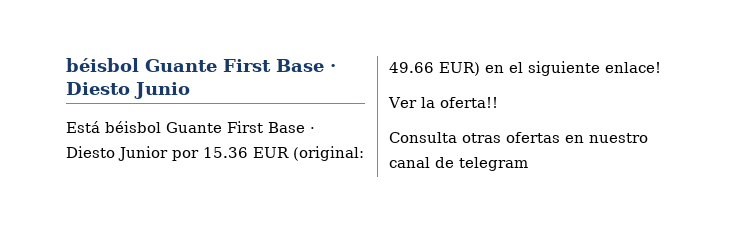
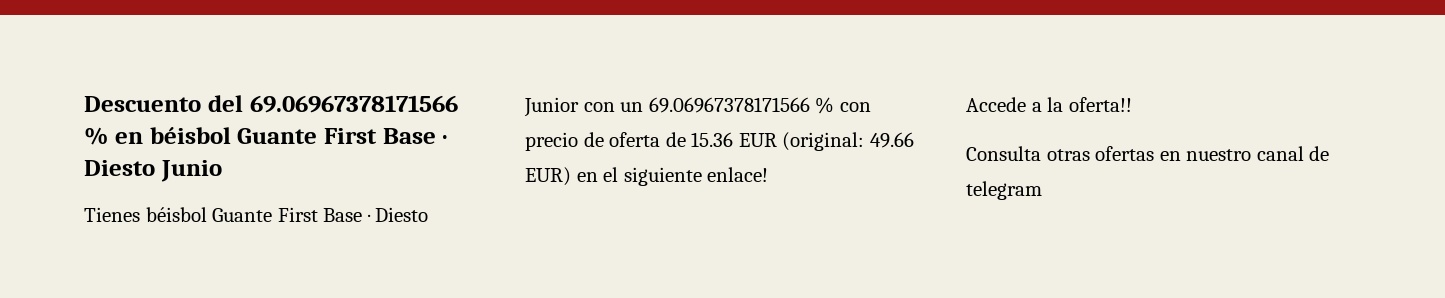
- béisbol Guante First Base · Diesto Junio
+ Descuento del 69.06967378171566 % en béisbol Guante First Base · Diesto Junio
- Está béisbol Guante First Base · Diesto Junior por 15.36 EUR (original: 49.66 EUR) en el siguiente enlace!
+ Tienes béisbol Guante First Base · Diesto Junior con un 69.06967378171566 % con precio de oferta de 15.36 EUR (original: 49.66 EUR) en el siguiente enlace!
- Ver la oferta!!
+ Accede a la oferta!!

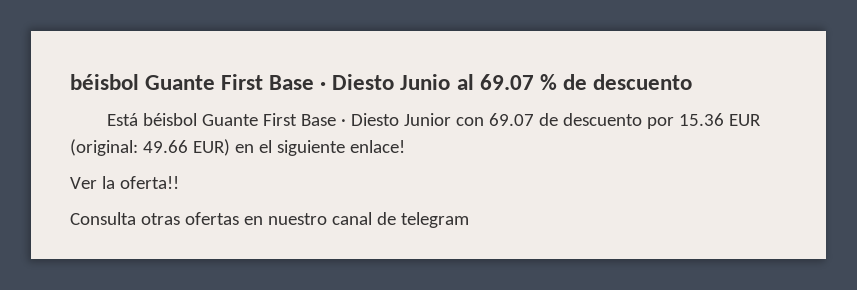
- Descuento del 69.06967378171566 % en béisbol Guante First Base · Diesto Junio
- Tienes béisbol Guante First Base · Diesto Junior con un 69.06967378171566 % con precio de oferta de 15.36 EUR (original: 49.66 EUR) en el siguiente enlace!
+ béisbol Guante First Base · Diesto Junio al 69.07 % de descuento
+ Está béisbol Guante First Base · Diesto Junior con 69.07 de descuento por 15.36 EUR (original: 49.66 EUR) en el siguiente enlace!
- Accede a la oferta!!
+ Ver la oferta!!

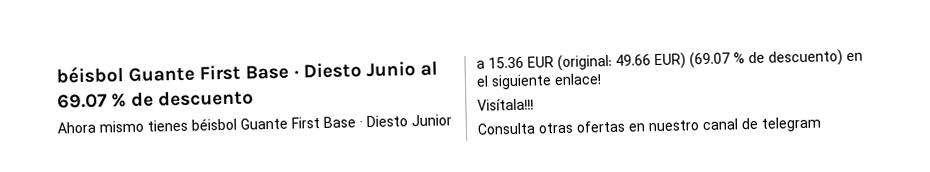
- Está béisbol Guante First Base · Diesto Junior con 69.07 de descuento por 15.36 EUR (original: 49.66 EUR) en el siguiente enlace!
+ Ahora mismo tienes béisbol Guante First Base · Diesto Junior a 15.36 EUR (original: 49.66 EUR) (69.07 % de descuento) en el siguiente enlace!
- Ver la oferta!!
+ Visítala!!!

